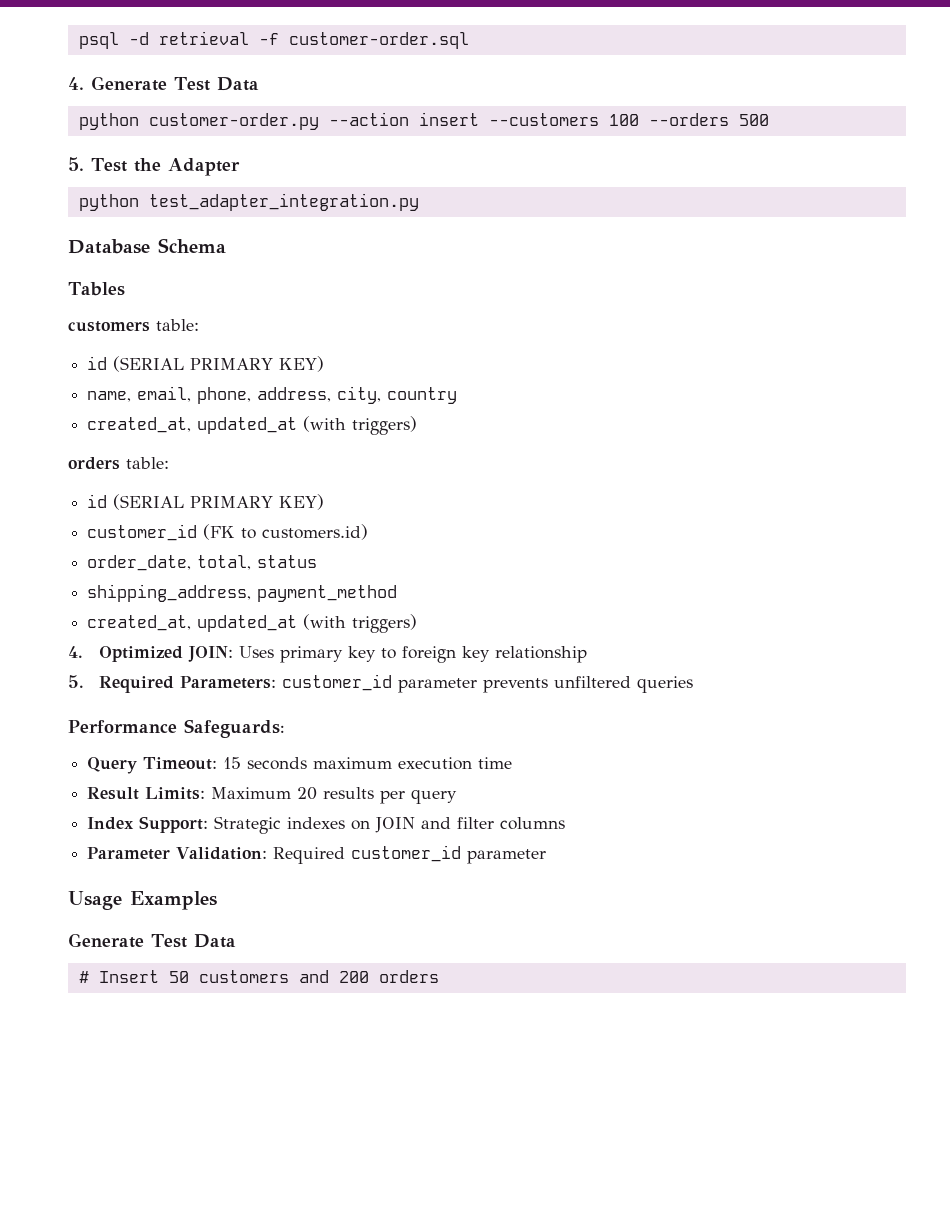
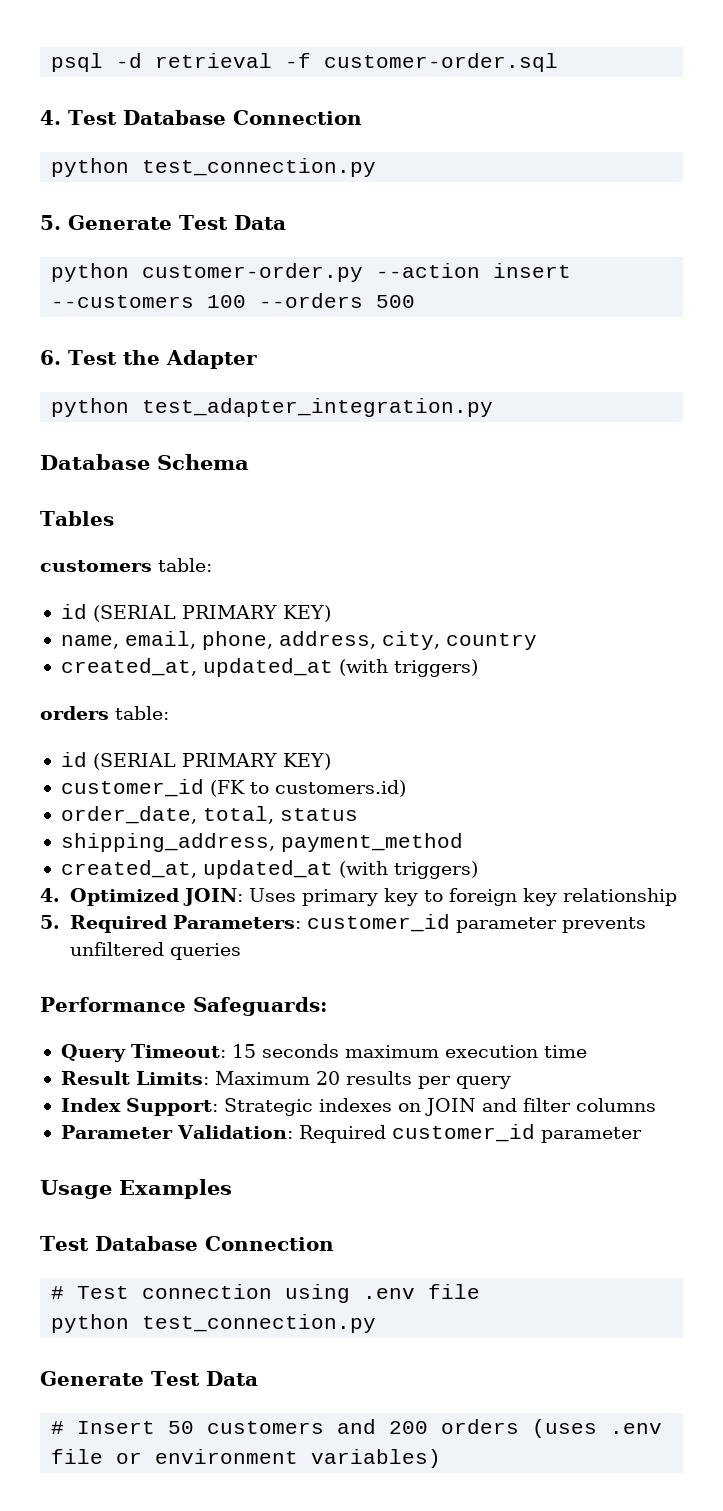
- 4. Generate Test Data
+ 4. Test Database Connection
+ python test_connection.py
+ 5. Generate Test Data
- 5. Test the Adapter
+ 6. Test the Adapter
  Usage Examples
+ Test Database Connection
+ # Test connection using .env file
+ python test_connection.py
- # Insert 50 customers and 200 orders
+ # Insert 50 customers and 200 orders (uses .env file or environment variables)

